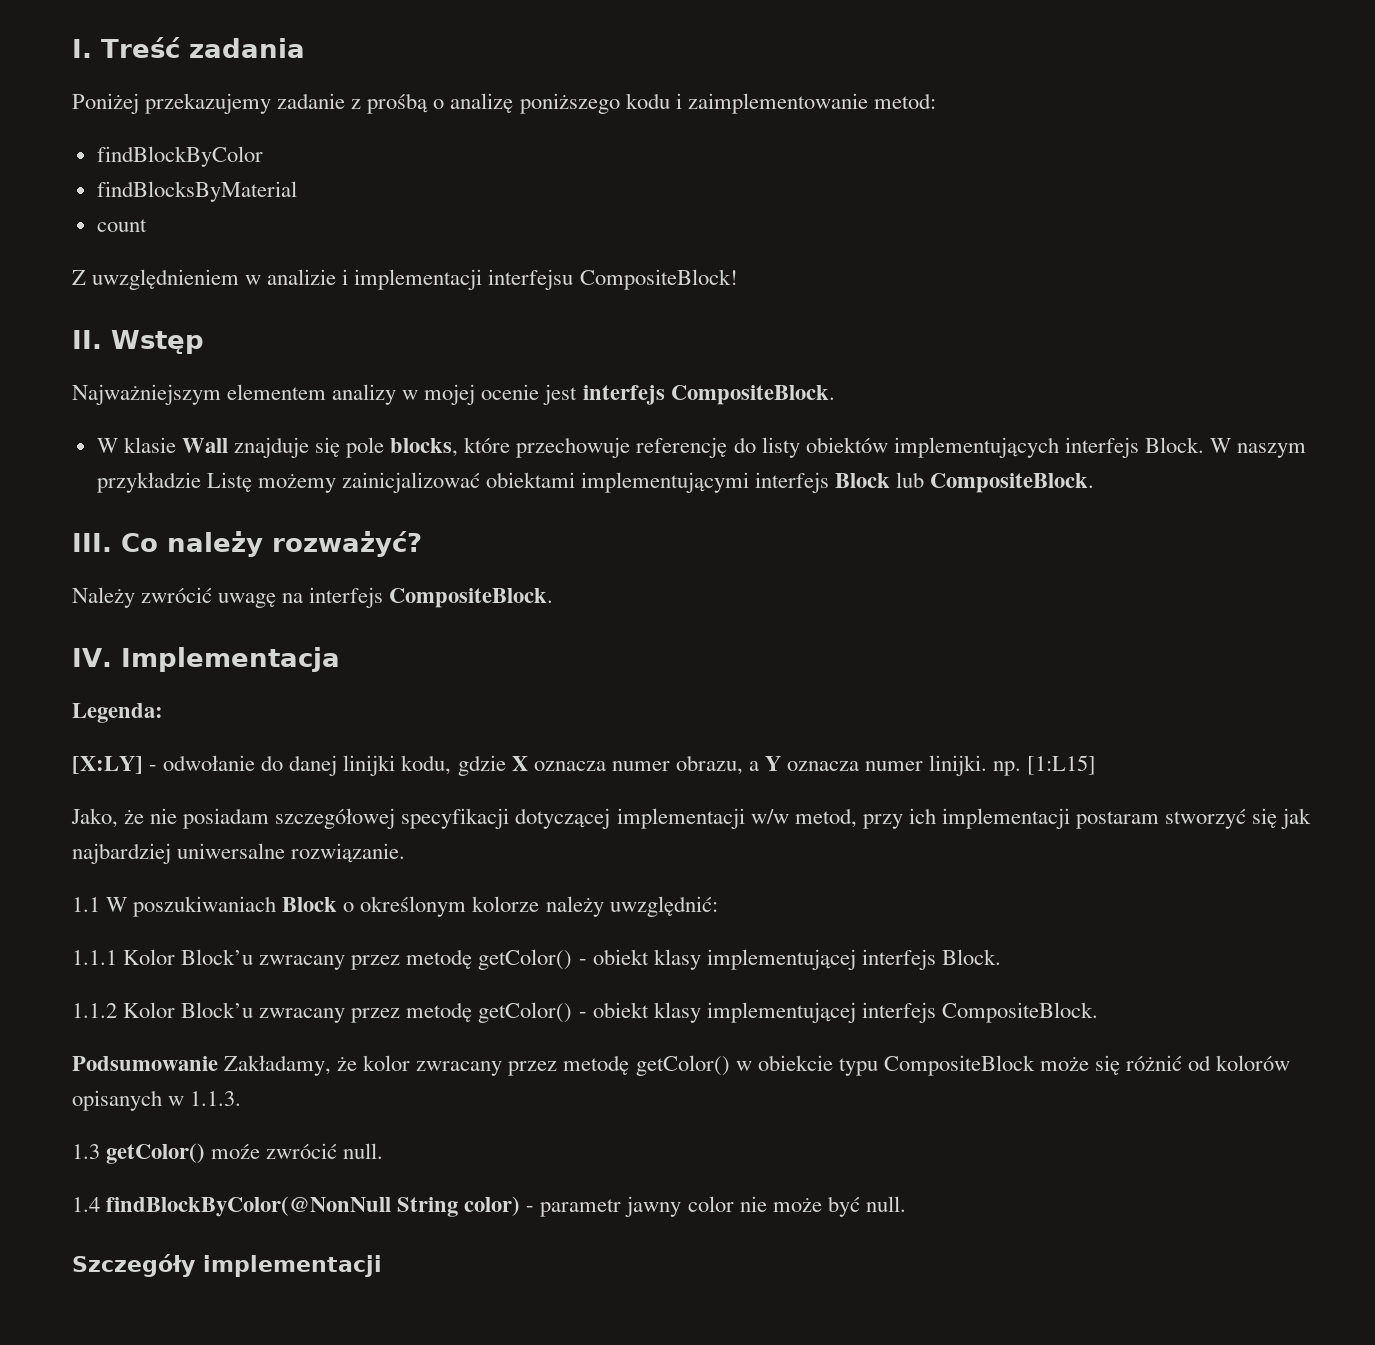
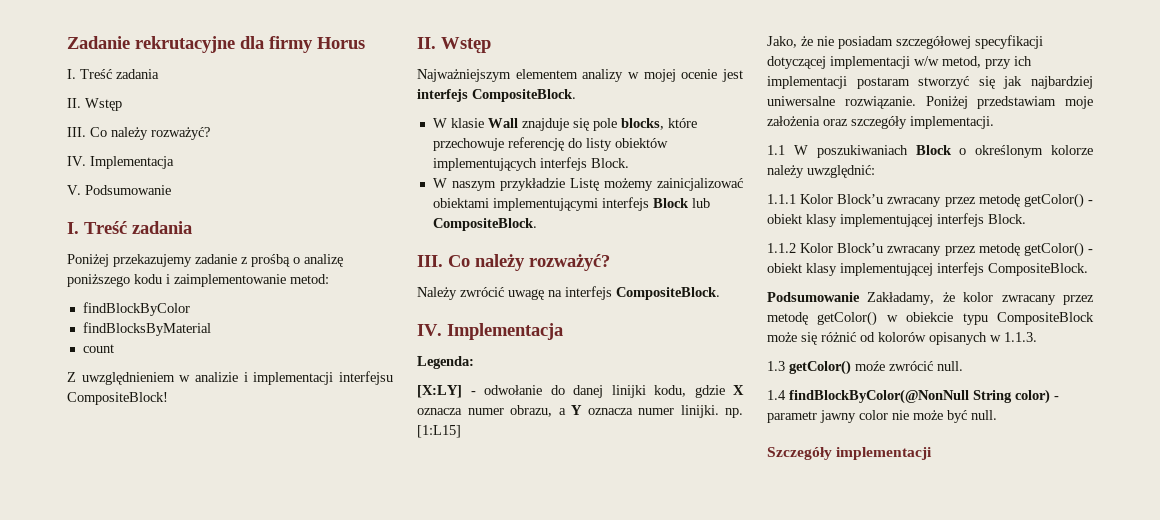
+ Zadanie rekrutacyjne dla firmy Horus
+ I. Treść zadania
+ II. Wstęp
+ III. Co należy rozważyć?
+ IV. Implementacja
+ V. Podsumowanie
- W klasie Wall znajduje się pole blocks, które przechowuje referencję do listy obiektów implementujących interfejs Block. W naszym przykładzie Listę możemy zainicjalizować obiektami implementującymi interfejs Block lub CompositeBlock.
+ W klasie Wall znajduje się pole blocks, które przechowuje referencję do listy obiektów implementujących interfejs Block.
+ W naszym przykładzie Listę możemy zainicjalizować obiektami implementującymi interfejs Block lub CompositeBlock.
+ Poniżej przedstawiam moje założenia oraz szczegóły implementacji.

